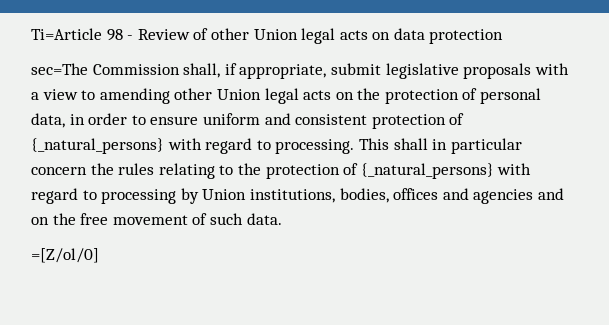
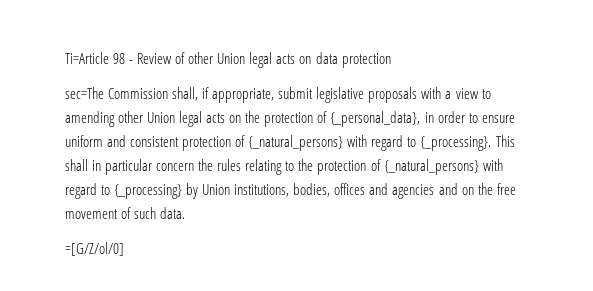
- sec=The Commission shall, if appropriate, submit legislative proposals with a view to amending other Union legal acts on the protection of personal data, in order to ensure uniform and consistent protection of {_natural_persons} with regard to processing.
+ sec=The Commission shall, if appropriate, submit legislative proposals with a view to amending other Union legal acts on the protection of {_personal_data}, in order to ensure uniform and consistent protection of {_natural_persons} with regard to {_processing}.
- This shall in particular concern the rules relating to the protection of {_natural_persons} with regard to processing by Union institutions, bodies, offices and agencies and on the free movement of such data.
+ This shall in particular concern the rules relating to the protection of {_natural_persons} with regard to {_processing} by Union institutions, bodies, offices and agencies and on the free movement of such data.
- =[Z/ol/0]
+ =[G/Z/ol/0]

